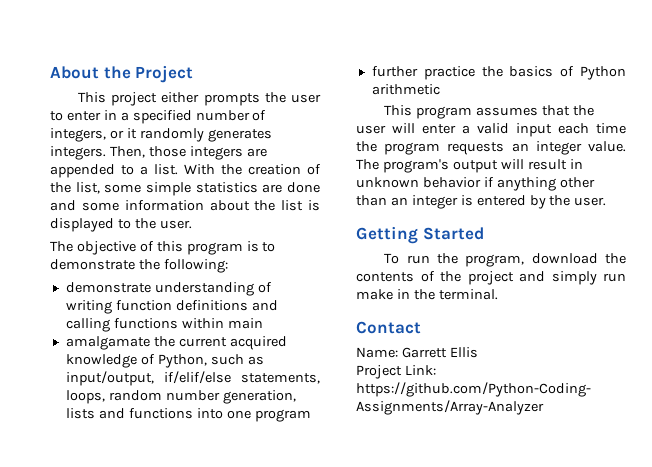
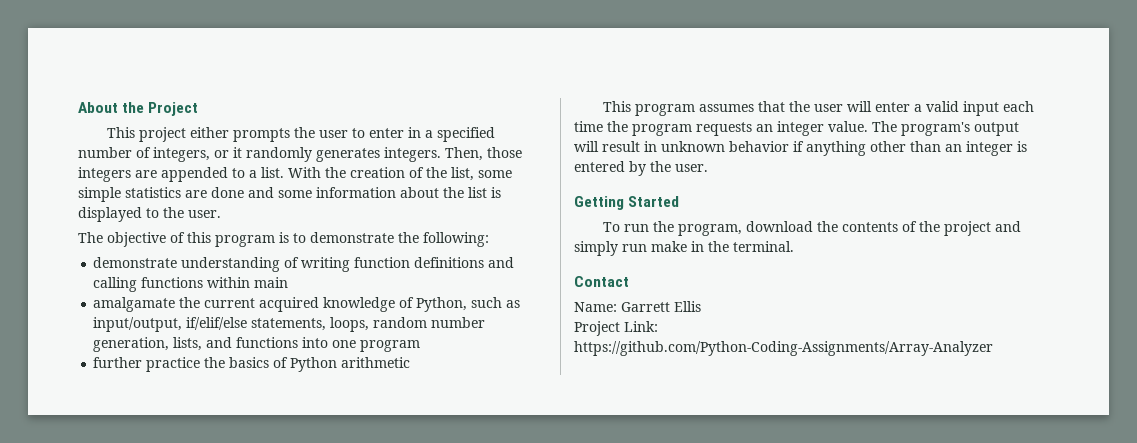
- amalgamate the current acquired knowledge of Python, such as input/output, if/elif/else statements, loops, random number generation, lists and functions into one program
+ amalgamate the current acquired knowledge of Python, such as input/output, if/elif/else statements, loops, random number generation, lists, and functions into one program

